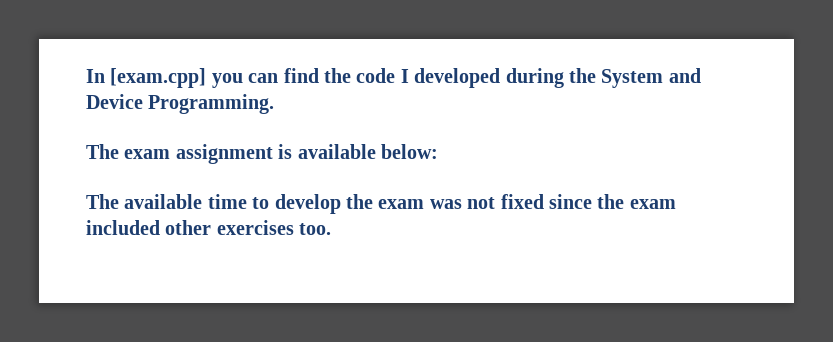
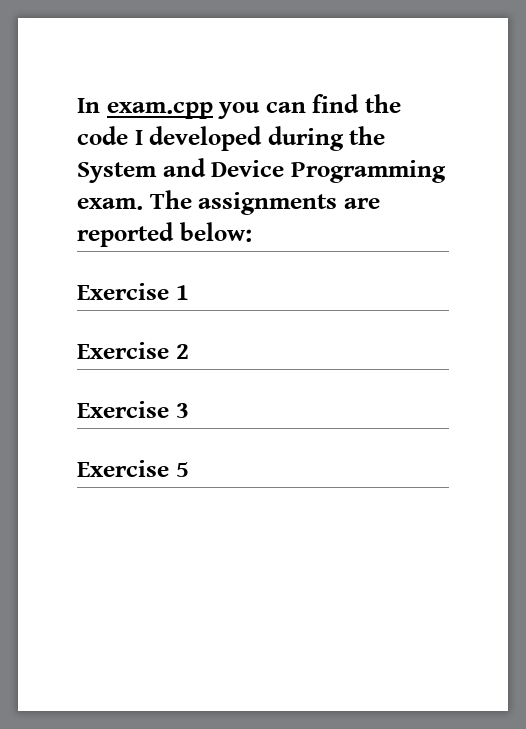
- In [exam.cpp] you can find the code I developed during the System and Device Programming.
- The exam assignment is available below:
- The available time to develop the exam was not fixed since the exam included other exercises too.
+ In exam.cpp you can find the code I developed during the System and Device Programming exam. The assignments are reported below:
+ Exercise 1
+ Exercise 2
+ Exercise 3
+ Exercise 5

